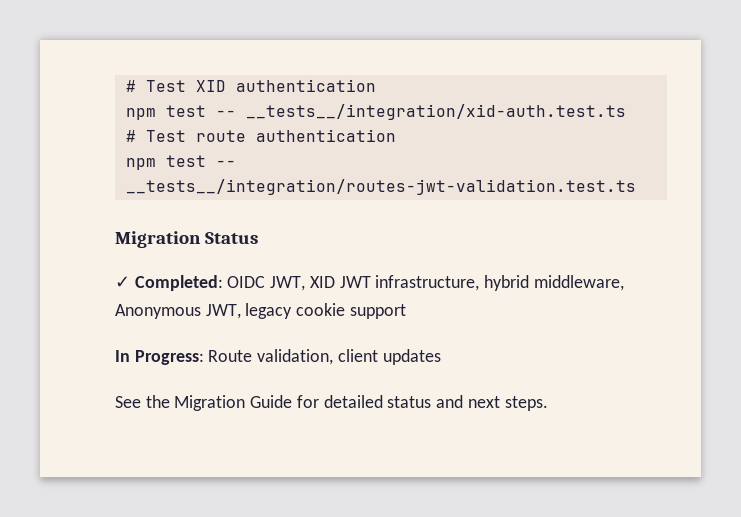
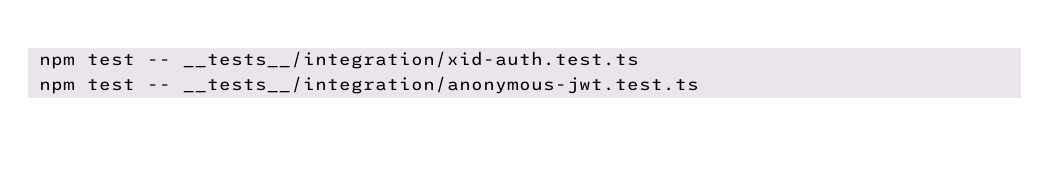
- # Test XID authentication
- # Test route authentication
- npm test -- __tests__/integration/routes-jwt-validation.test.ts
- Migration Status
- ✓ Completed: OIDC JWT, XID JWT infrastructure, hybrid middleware, Anonymous JWT, legacy cookie support
- In Progress: Route validation, client updates
- See the Migration Guide for detailed status and next steps.
+ npm test -- __tests__/integration/anonymous-jwt.test.ts

